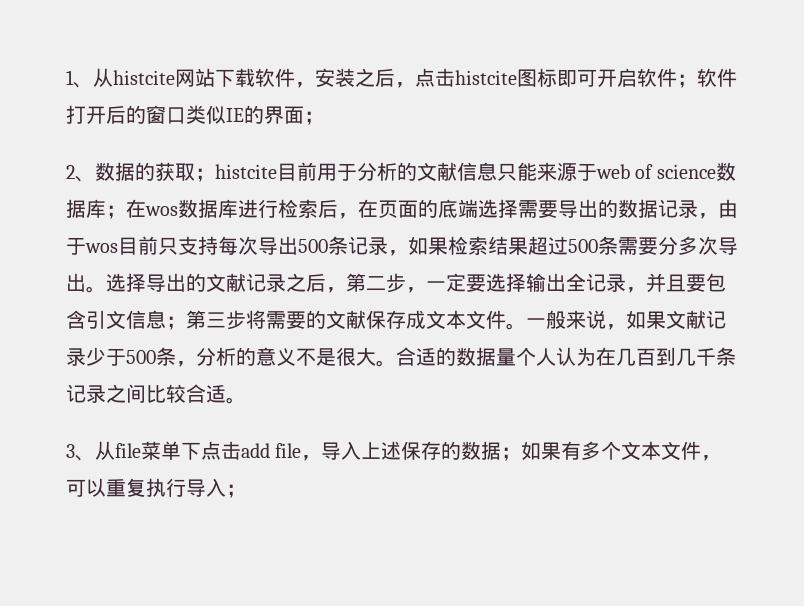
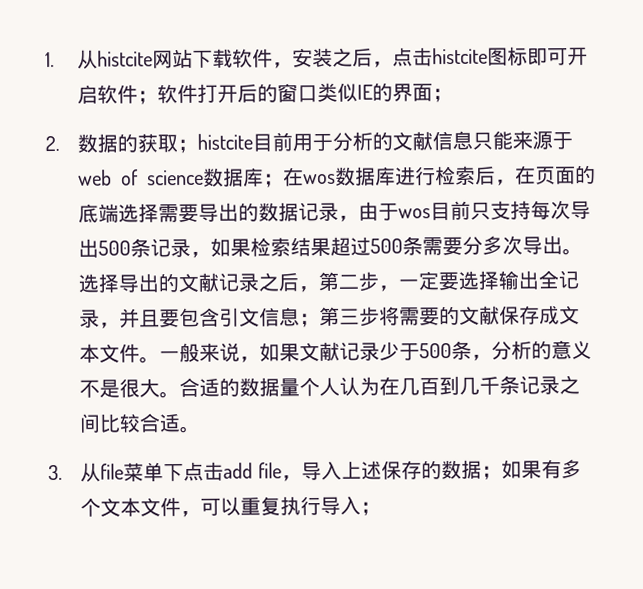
- 1、从histcite网站下载软件，安装之后，点击histcite图标即可开启软件；软件打开后的窗口类似IE的界面；
+ 1.从histcite网站下载软件，安装之后，点击histcite图标即可开启软件；软件打开后的窗口类似IE的界面；
- 2、数据的获取；histcite目前用于分析的文献信息只能来源于web of science数据库；在wos数据库进行检索后，在页面的底端选择需要导出的数据记录，由于wos目前只支持每次导出500条记录，如果检索结果超过500条需要分多次导出。
+ 2.数据的获取；histcite目前用于分析的文献信息只能来源于web of science数据库；在wos数据库进行检索后，在页面的底端选择需要导出的数据记录，由于wos目前只支持每次导出500条记录，如果检索结果超过500条需要分多次导出。
- 3、从file菜单下点击add file，导入上述保存的数据；如果有多个文本文件，可以重复执行导入；
+ 3.从file菜单下点击add file，导入上述保存的数据；如果有多个文本文件，可以重复执行导入；

